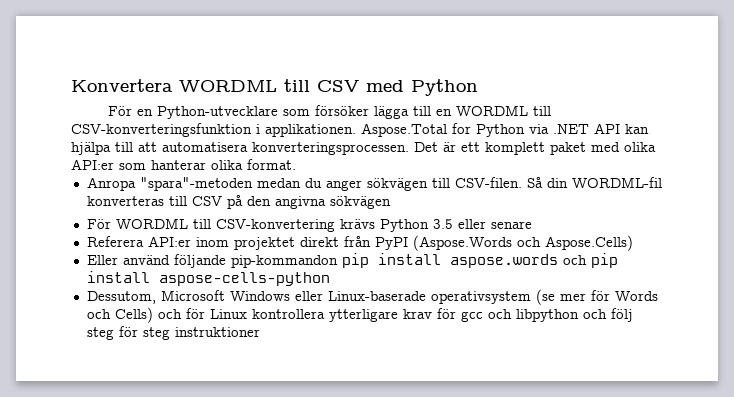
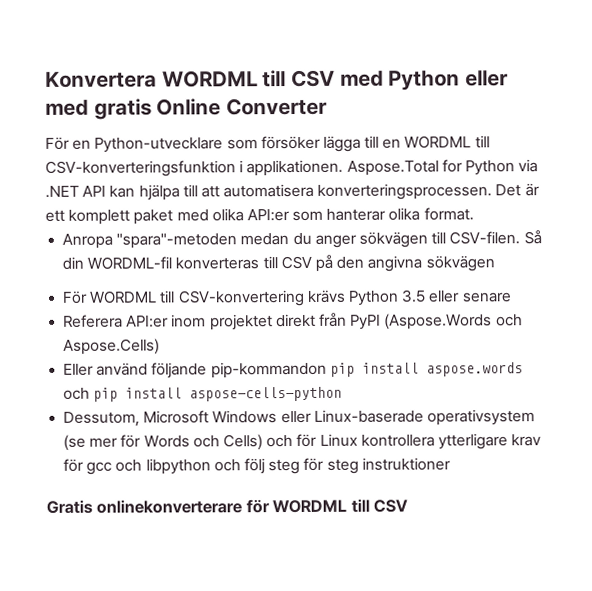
- Konvertera WORDML till CSV med Python
+ Konvertera WORDML till CSV med Python eller med gratis Online Converter
+ Gratis onlinekonverterare för WORDML till CSV

